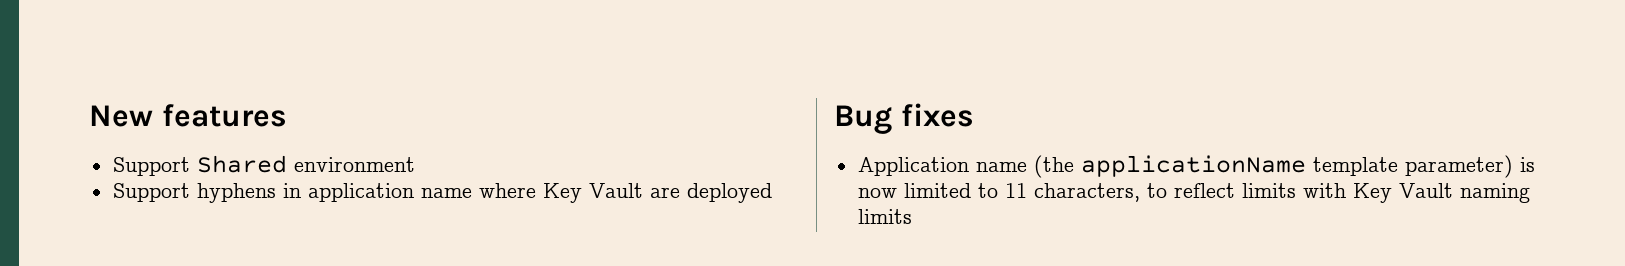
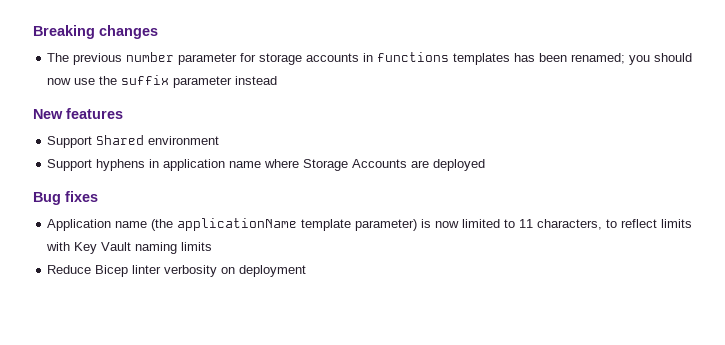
+ Breaking changes
+ The previous number parameter for storage accounts in functions templates has been renamed; you should now use the suffix parameter instead
- Support hyphens in application name where Key Vault are deployed
+ Support hyphens in application name where Storage Accounts are deployed
+ Reduce Bicep linter verbosity on deployment

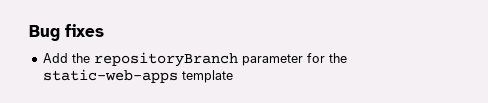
- Breaking changes
- The previous number parameter for storage accounts in functions templates has been renamed; you should now use the suffix parameter instead
- New features
- Support Shared environment
- Support hyphens in application name where Storage Accounts are deployed
  Bug fixes
- Application name (the applicationName template parameter) is now limited to 11 characters, to reflect limits with Key Vault naming limits
- Reduce Bicep linter verbosity on deployment
+ Add the repositoryBranch parameter for the static-web-apps template

